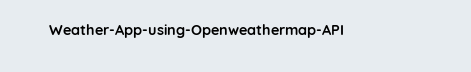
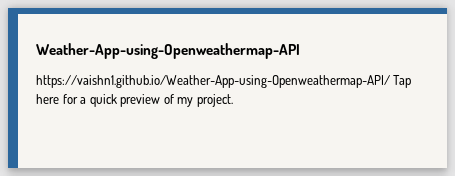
+ https://vaishn1.github.io/Weather-App-using-Openweathermap-API/ Tap here for a quick preview of my project.

